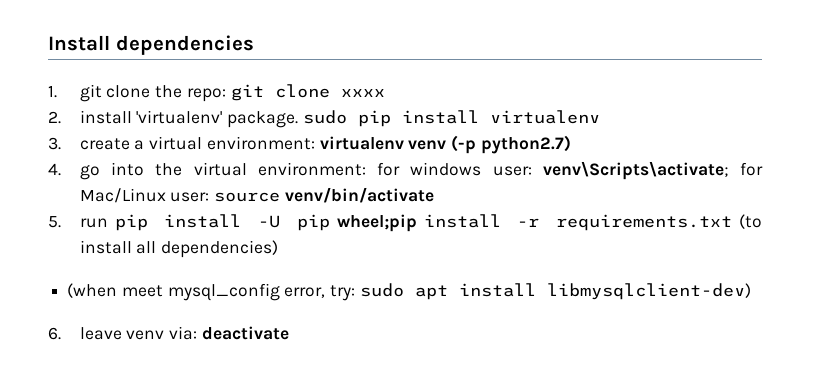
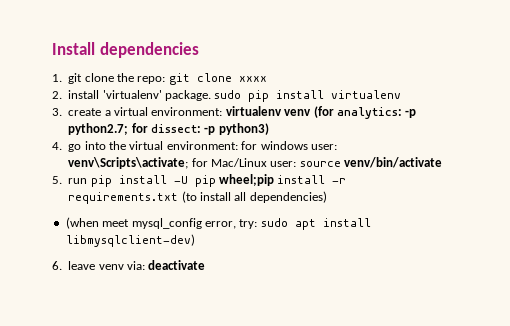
- 3. create a virtual environment: virtualenv venv (-p python2.7)
+ 3. create a virtual environment: virtualenv venv (for analytics: -p python2.7; for dissect: -p python3)

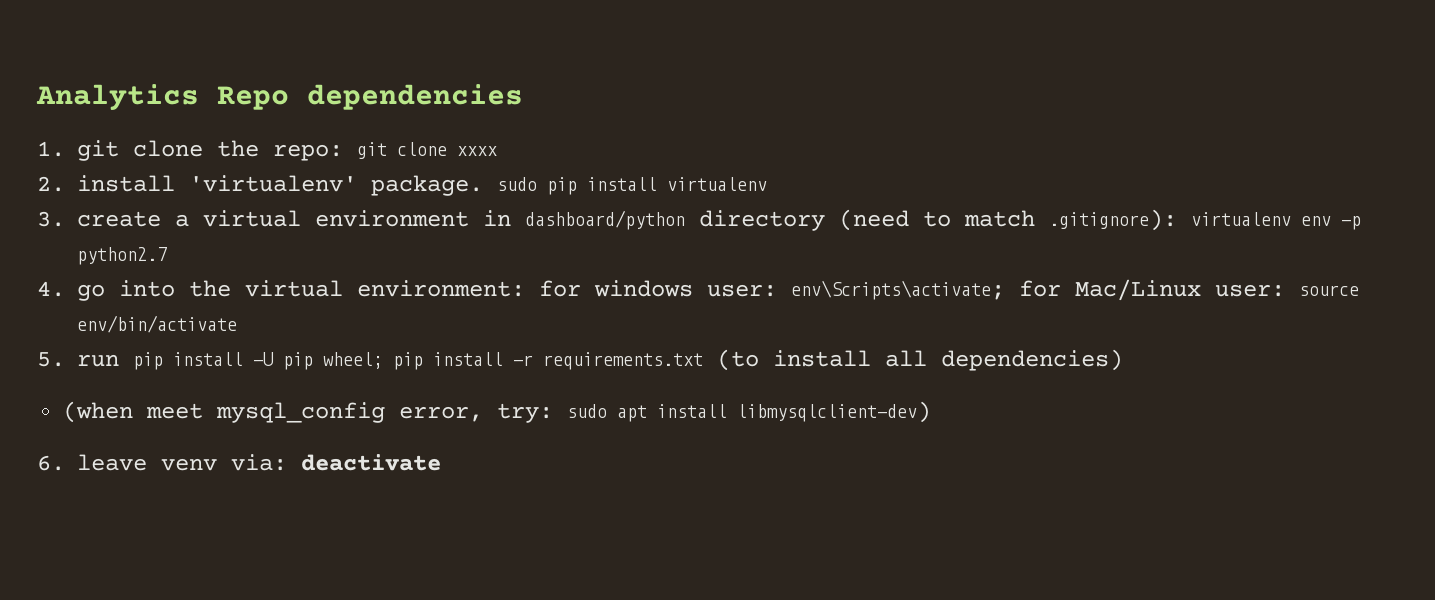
- Install dependencies
+ Analytics Repo dependencies
- 3. create a virtual environment: virtualenv venv (for analytics: -p python2.7; for dissect: -p python3)
+ 3. create a virtual environment in dashboard/python directory (need to match .gitignore): virtualenv env -p python2.7
- 4. go into the virtual environment: for windows user: venv\Scripts\activate; for Mac/Linux user: source venv/bin/activate
+ 4. go into the virtual environment: for windows user: env\Scripts\activate; for Mac/Linux user: source env/bin/activate
- 5. run pip install -U pip wheel;pip install -r requirements.txt (to install all dependencies)
+ 5. run pip install -U pip wheel; pip install -r requirements.txt (to install all dependencies)

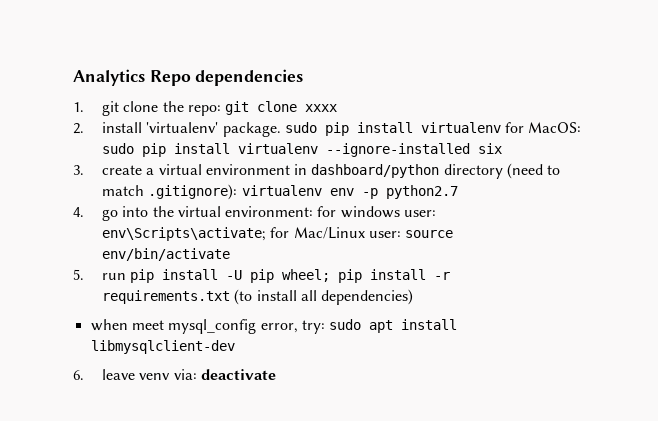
- 2. install 'virtualenv' package. sudo pip install virtualenv
+ 2. install 'virtualenv' package. sudo pip install virtualenv for MacOS: sudo pip install virtualenv --ignore-installed six
- (when meet mysql_config error, try: sudo apt install libmysqlclient-dev)
+ when meet mysql_config error, try: sudo apt install libmysqlclient-dev

